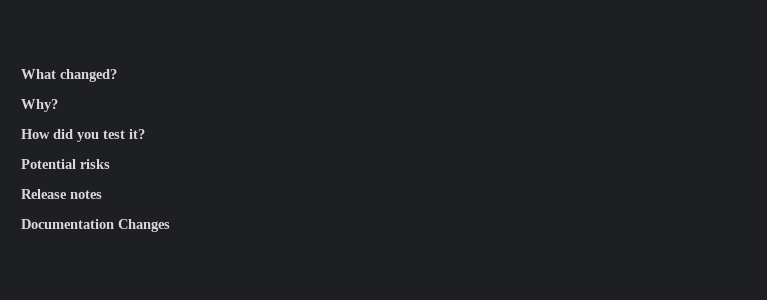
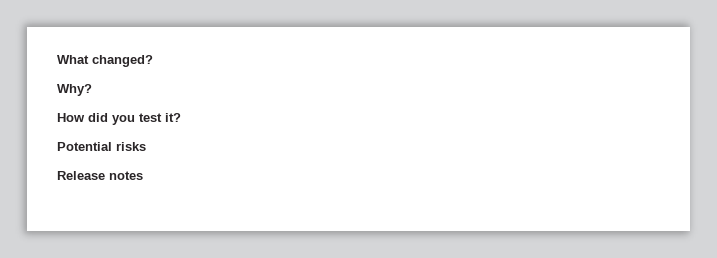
- Documentation Changes

